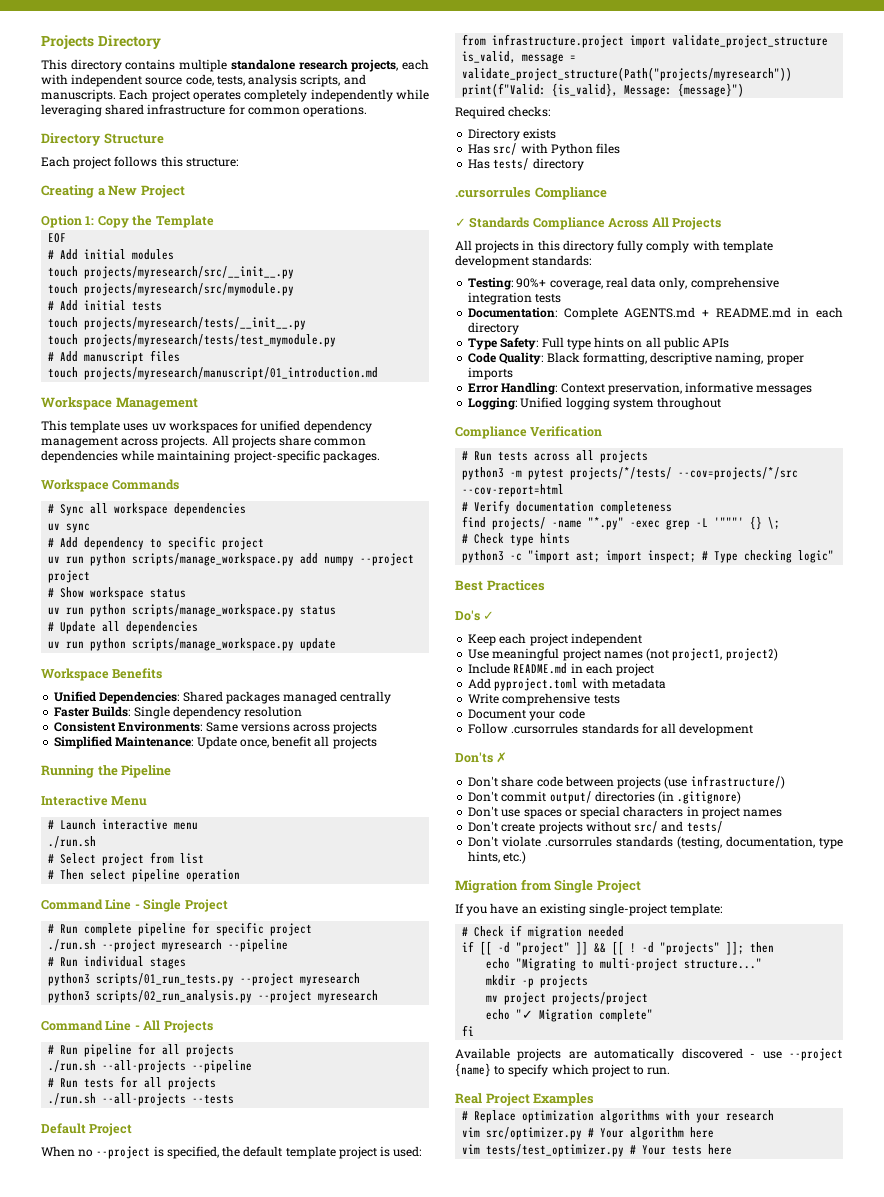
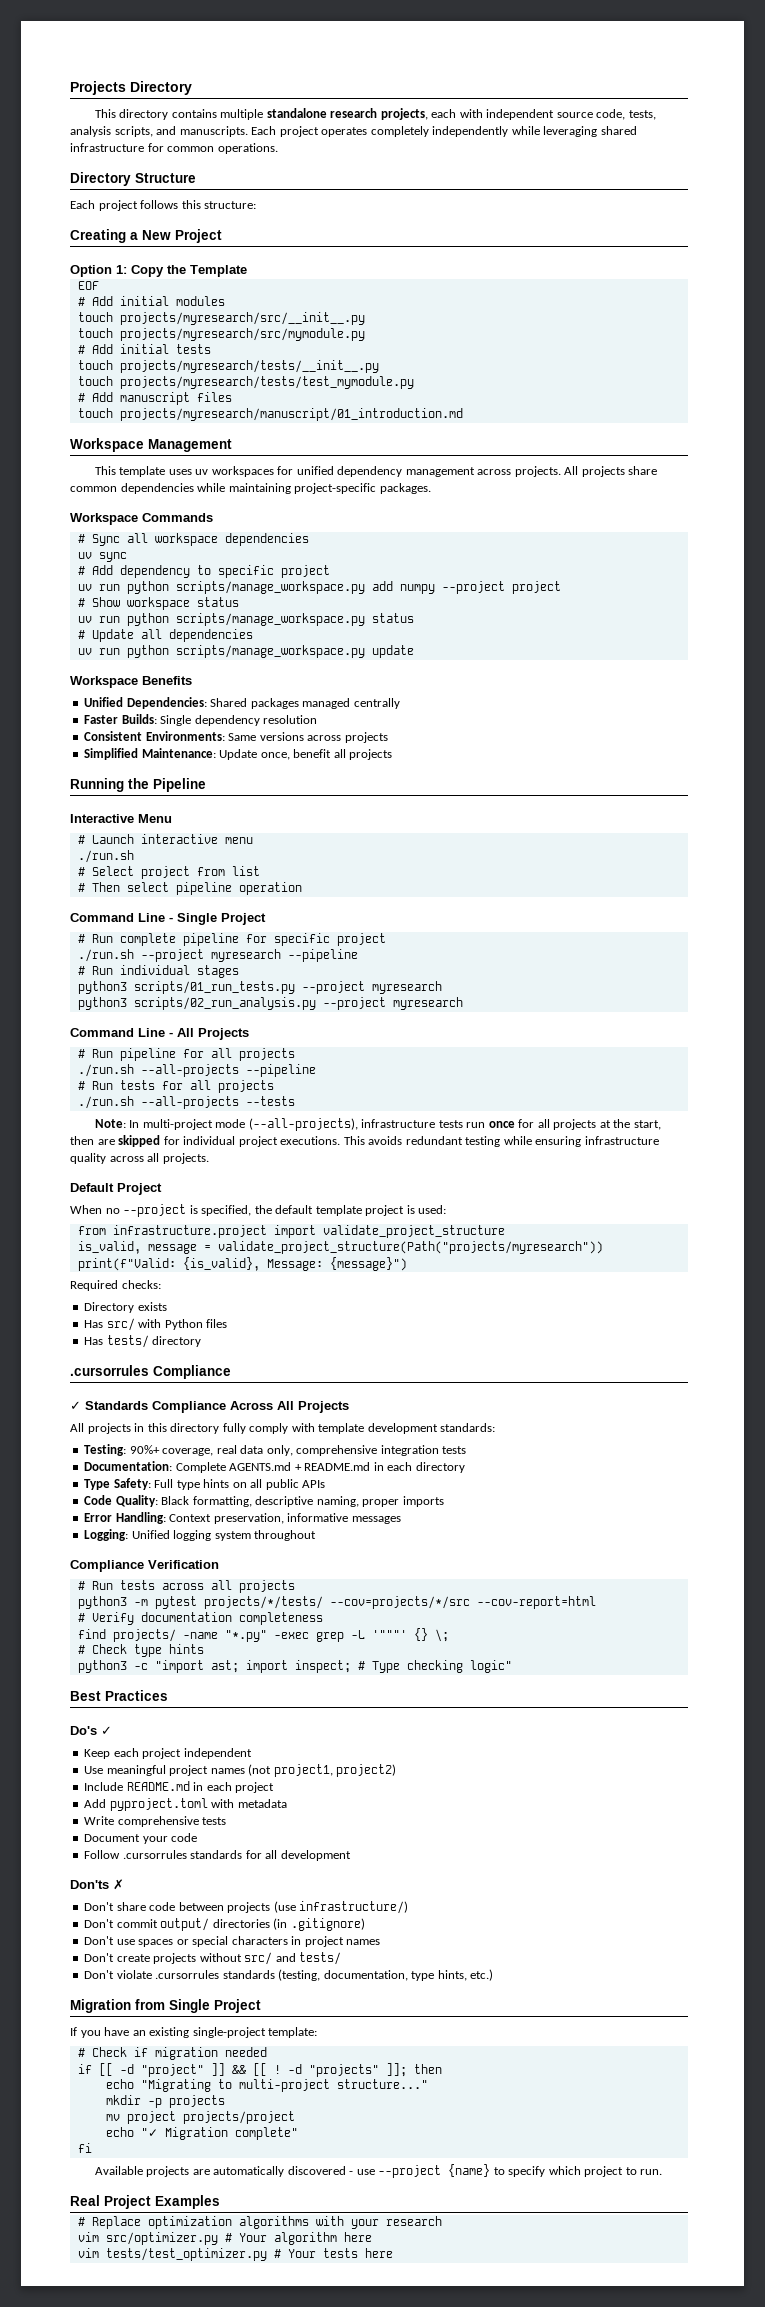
+ Note: In multi-project mode (--all-projects), infrastructure tests run once for all projects at the start, then are skipped for individual project executions. This avoids redundant testing while ensuring infrastructure quality across all projects.

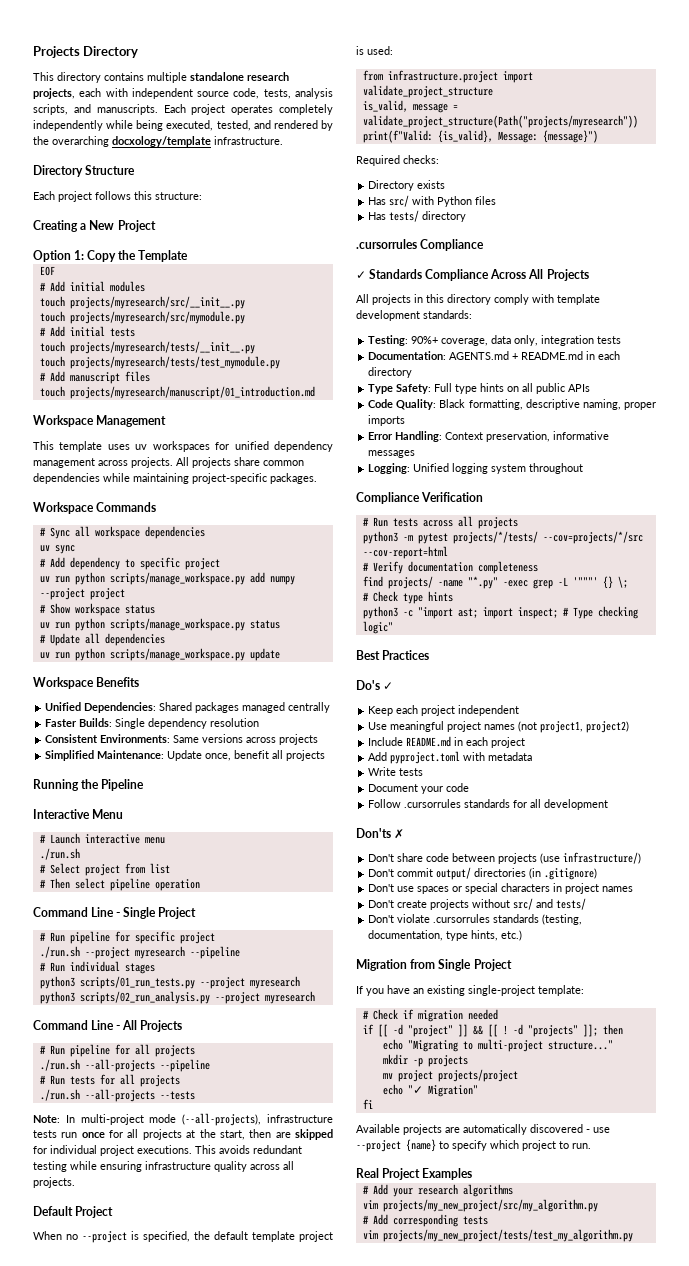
- Each project operates completely independently while leveraging shared infrastructure for common operations.
+ Each project operates completely independently while being executed, tested, and rendered by the overarching docxology/template infrastructure.
- # Run complete pipeline for specific project
+ # Run pipeline for specific project
- All projects in this directory fully comply with template development standards:
+ All projects in this directory comply with template development standards:
- Testing: 90%+ coverage, real data only, comprehensive integration tests
+ Testing: 90%+ coverage, data only, integration tests
- Documentation: Complete AGENTS.md + README.md in each directory
+ Documentation: AGENTS.md + README.md in each directory
- Write comprehensive tests
+ Write tests
- echo "✓ Migration complete"
+ echo "✓ Migration"
- # Replace optimization algorithms with your research
- vim src/optimizer.py # Your algorithm here
- vim tests/test_optimizer.py # Your tests here
+ # Add your research algorithms
+ vim projects/my_new_project/src/my_algorithm.py
+ # Add corresponding tests
+ vim projects/my_new_project/tests/test_my_algorithm.py

